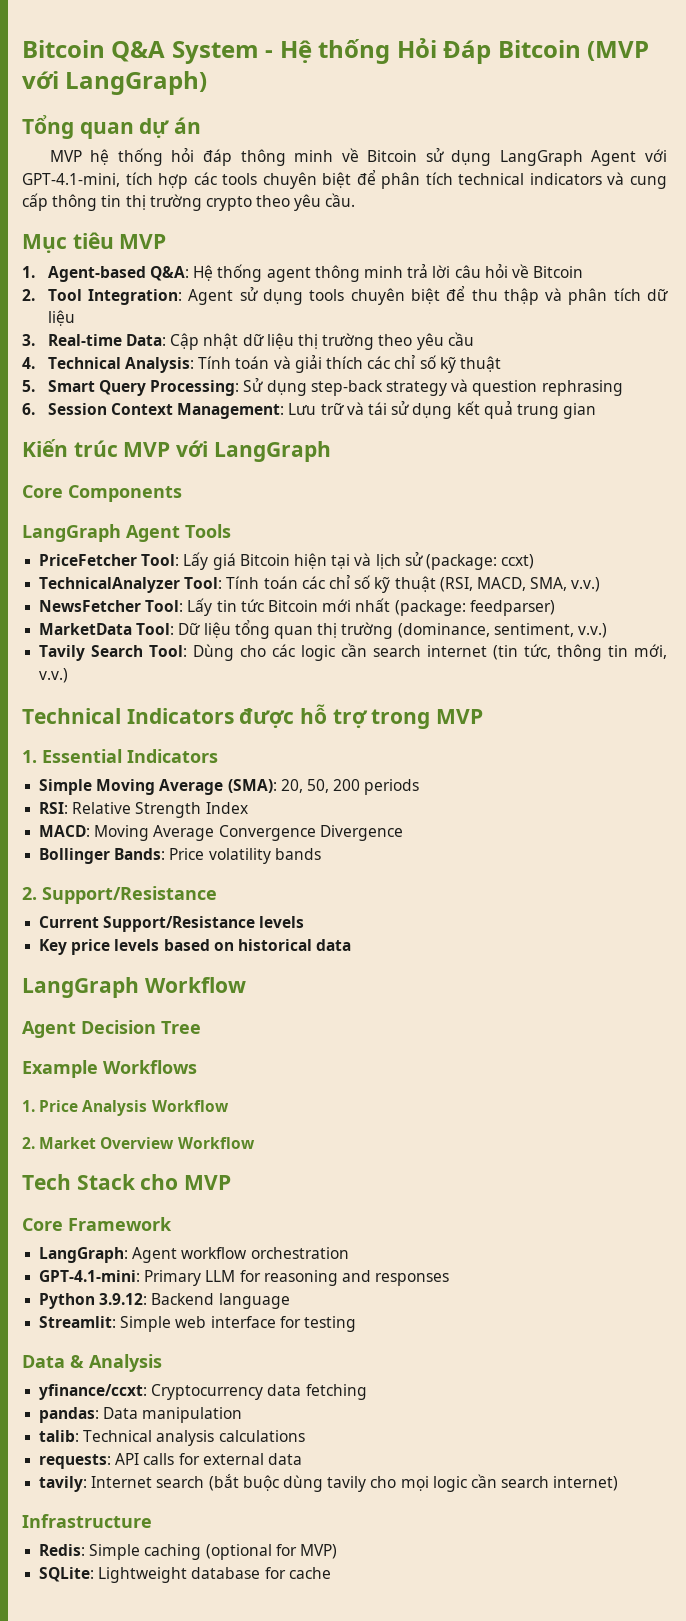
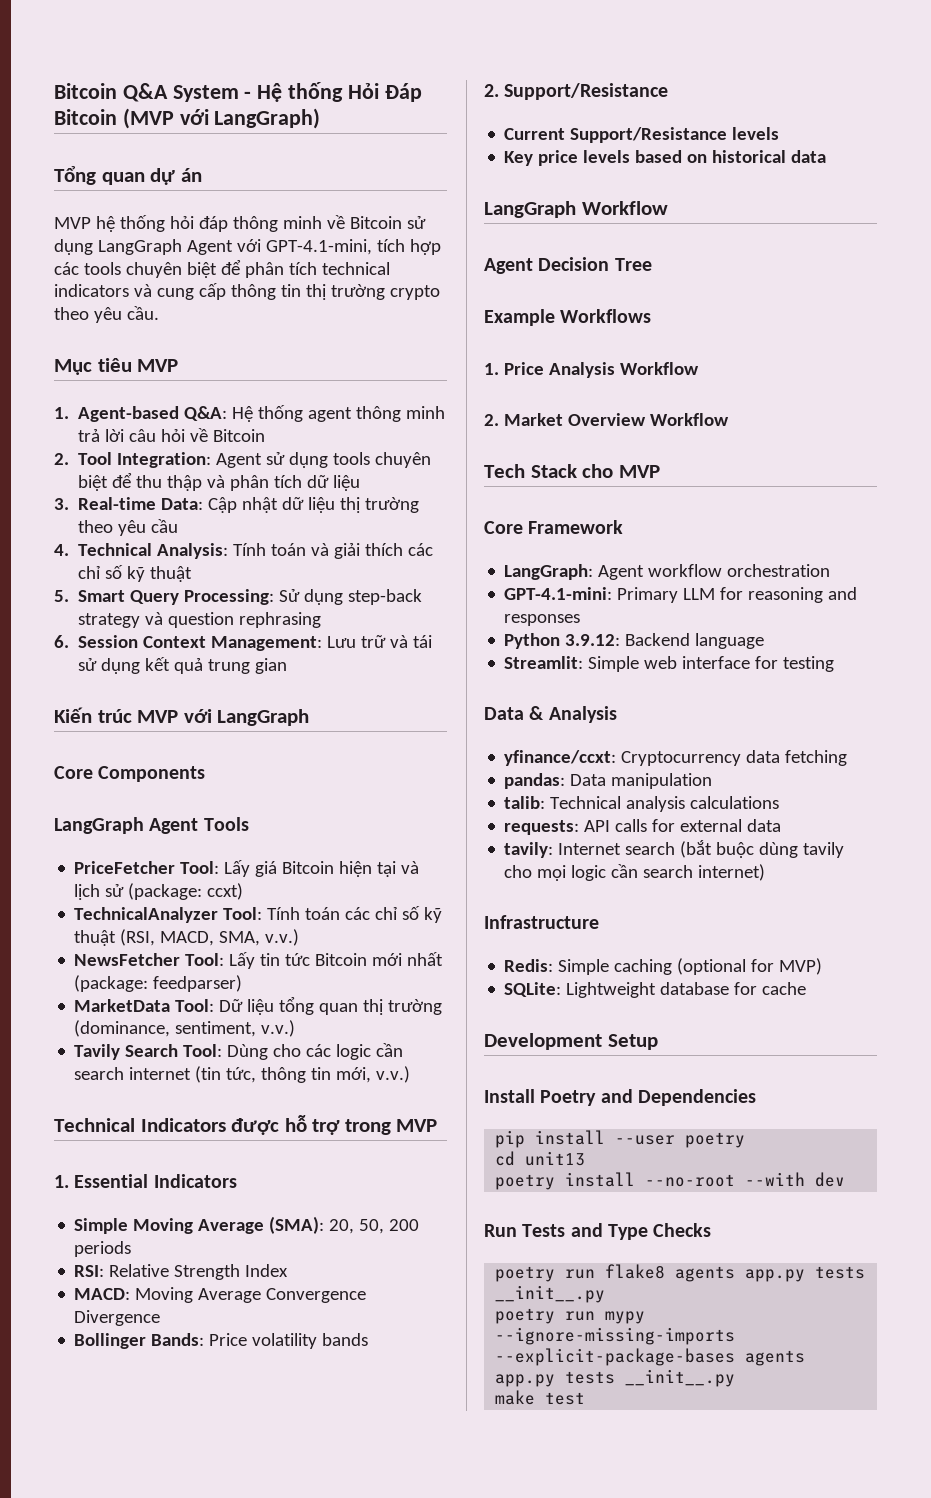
+ Development Setup
+ Install Poetry and Dependencies
+ pip install --user poetry
+ cd unit13
+ poetry install --no-root --with dev
+ Run Tests and Type Checks
+ poetry run flake8 agents app.py tests __init__.py
+ poetry run mypy --ignore-missing-imports --explicit-package-bases agents app.py tests __init__.py
+ make test

